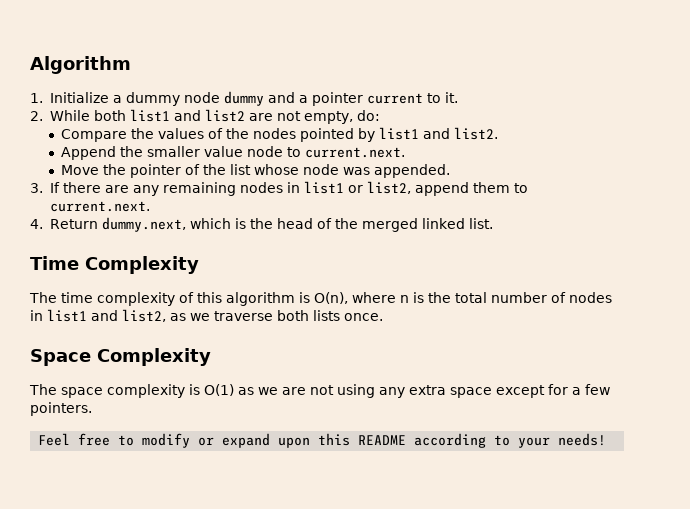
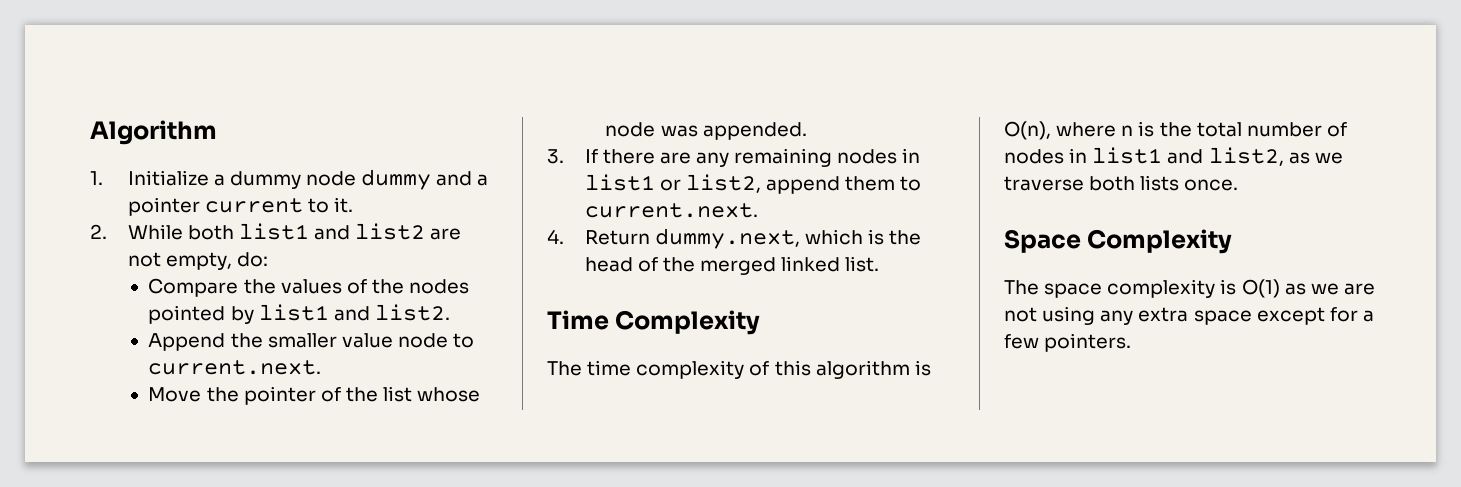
- Feel free to modify or expand upon this README according to your needs!

